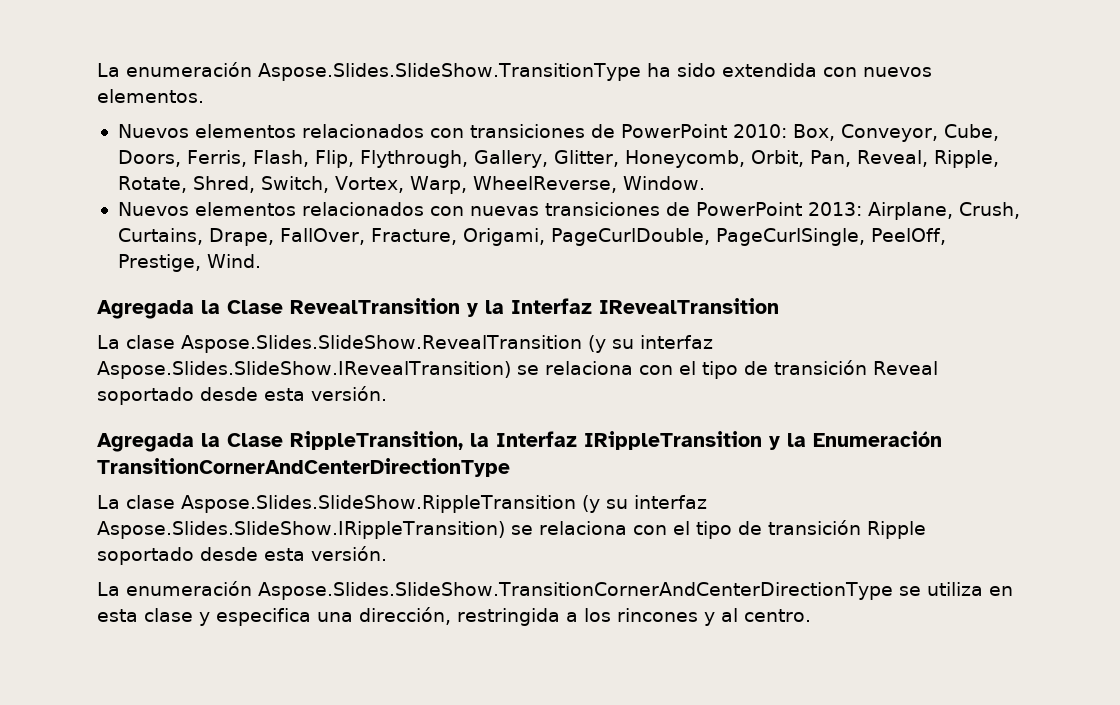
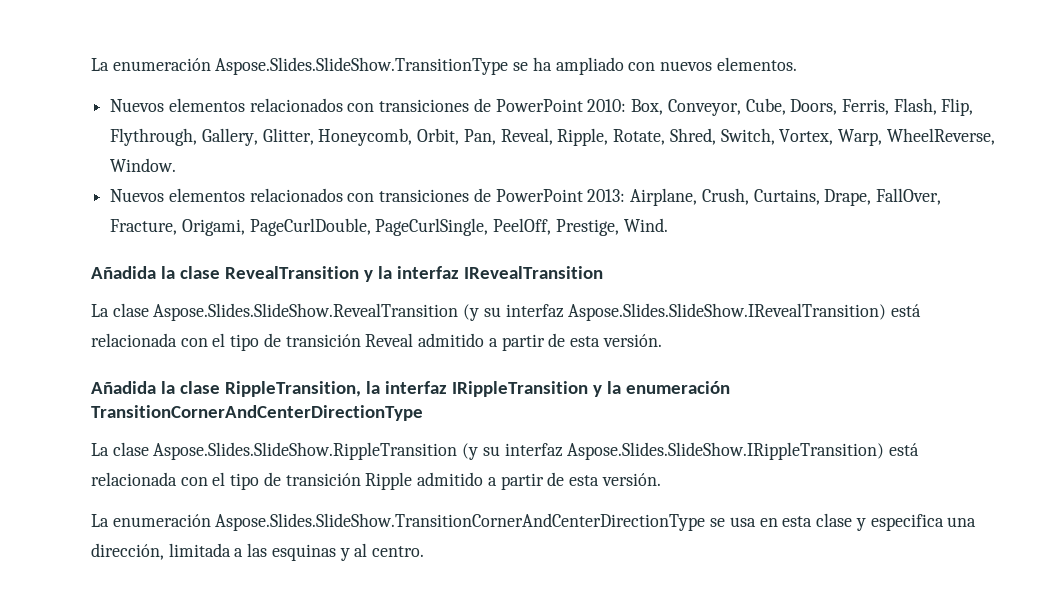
- La enumeración Aspose.Slides.SlideShow.TransitionType ha sido extendida con nuevos elementos.
+ La enumeración Aspose.Slides.SlideShow.TransitionType se ha ampliado con nuevos elementos.
- Nuevos elementos relacionados con nuevas transiciones de PowerPoint 2013: Airplane, Crush, Curtains, Drape, FallOver, Fracture, Origami, PageCurlDouble, PageCurlSingle, PeelOff, Prestige, Wind.
+ Nuevos elementos relacionados con transiciones de PowerPoint 2013: Airplane, Crush, Curtains, Drape, FallOver, Fracture, Origami, PageCurlDouble, PageCurlSingle, PeelOff, Prestige, Wind.
- Agregada la Clase RevealTransition y la Interfaz IRevealTransition
+ Añadida la clase RevealTransition y la interfaz IRevealTransition
- La clase Aspose.Slides.SlideShow.RevealTransition (y su interfaz Aspose.Slides.SlideShow.IRevealTransition) se relaciona con el tipo de transición Reveal soportado desde esta versión.
- Agregada la Clase RippleTransition, la Interfaz IRippleTransition y la Enumeración TransitionCornerAndCenterDirectionType
+ La clase Aspose.Slides.SlideShow.RevealTransition (y su interfaz Aspose.Slides.SlideShow.IRevealTransition) está relacionada con el tipo de transición Reveal admitido a partir de esta versión.
+ Añadida la clase RippleTransition, la interfaz IRippleTransition y la enumeración TransitionCornerAndCenterDirectionType
- La clase Aspose.Slides.SlideShow.RippleTransition (y su interfaz Aspose.Slides.SlideShow.IRippleTransition) se relaciona con el tipo de transición Ripple soportado desde esta versión.
+ La clase Aspose.Slides.SlideShow.RippleTransition (y su interfaz Aspose.Slides.SlideShow.IRippleTransition) está relacionada con el tipo de transición Ripple admitido a partir de esta versión.
- La enumeración Aspose.Slides.SlideShow.TransitionCornerAndCenterDirectionType se utiliza en esta clase y especifica una dirección, restringida a los rincones y al centro.
+ La enumeración Aspose.Slides.SlideShow.TransitionCornerAndCenterDirectionType se usa en esta clase y especifica una dirección, limitada a las esquinas y al centro.

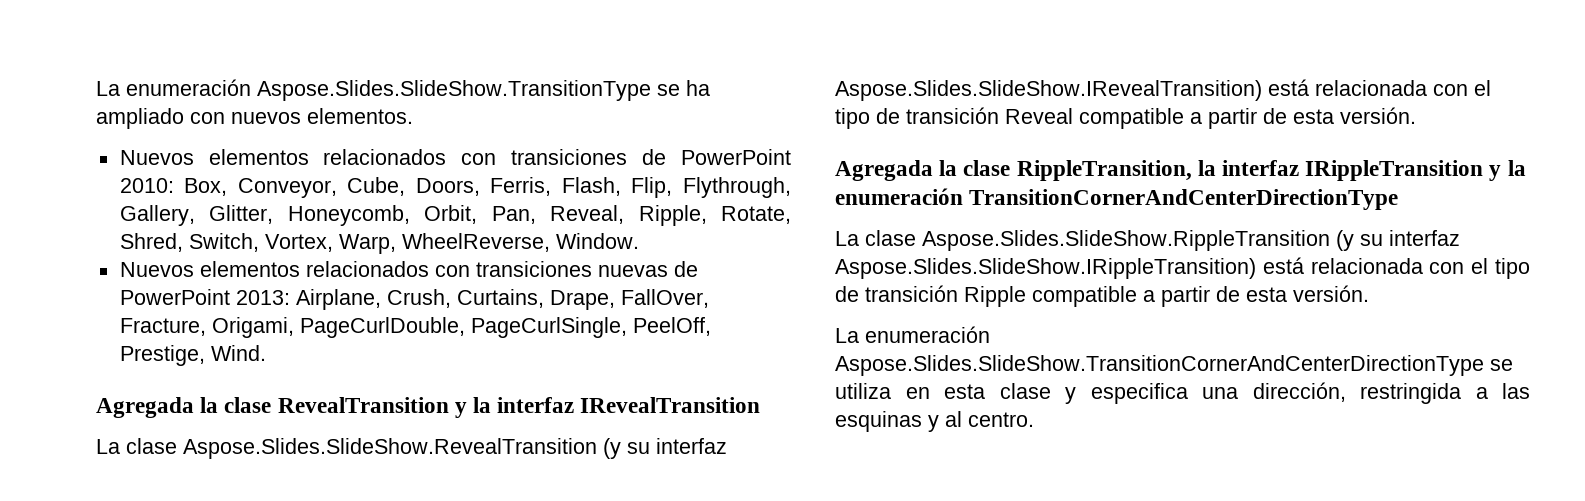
- Nuevos elementos relacionados con transiciones de PowerPoint 2013: Airplane, Crush, Curtains, Drape, FallOver, Fracture, Origami, PageCurlDouble, PageCurlSingle, PeelOff, Prestige, Wind.
+ Nuevos elementos relacionados con transiciones nuevas de PowerPoint 2013: Airplane, Crush, Curtains, Drape, FallOver, Fracture, Origami, PageCurlDouble, PageCurlSingle, PeelOff, Prestige, Wind.
- Añadida la clase RevealTransition y la interfaz IRevealTransition
+ Agregada la clase RevealTransition y la interfaz IRevealTransition
- La clase Aspose.Slides.SlideShow.RevealTransition (y su interfaz Aspose.Slides.SlideShow.IRevealTransition) está relacionada con el tipo de transición Reveal admitido a partir de esta versión.
- Añadida la clase RippleTransition, la interfaz IRippleTransition y la enumeración TransitionCornerAndCenterDirectionType
+ La clase Aspose.Slides.SlideShow.RevealTransition (y su interfaz Aspose.Slides.SlideShow.IRevealTransition) está relacionada con el tipo de transición Reveal compatible a partir de esta versión.
+ Agregada la clase RippleTransition, la interfaz IRippleTransition y la enumeración TransitionCornerAndCenterDirectionType
- La clase Aspose.Slides.SlideShow.RippleTransition (y su interfaz Aspose.Slides.SlideShow.IRippleTransition) está relacionada con el tipo de transición Ripple admitido a partir de esta versión.
+ La clase Aspose.Slides.SlideShow.RippleTransition (y su interfaz Aspose.Slides.SlideShow.IRippleTransition) está relacionada con el tipo de transición Ripple compatible a partir de esta versión.
- La enumeración Aspose.Slides.SlideShow.TransitionCornerAndCenterDirectionType se usa en esta clase y especifica una dirección, limitada a las esquinas y al centro.
+ La enumeración Aspose.Slides.SlideShow.TransitionCornerAndCenterDirectionType se utiliza en esta clase y especifica una dirección, restringida a las esquinas y al centro.

